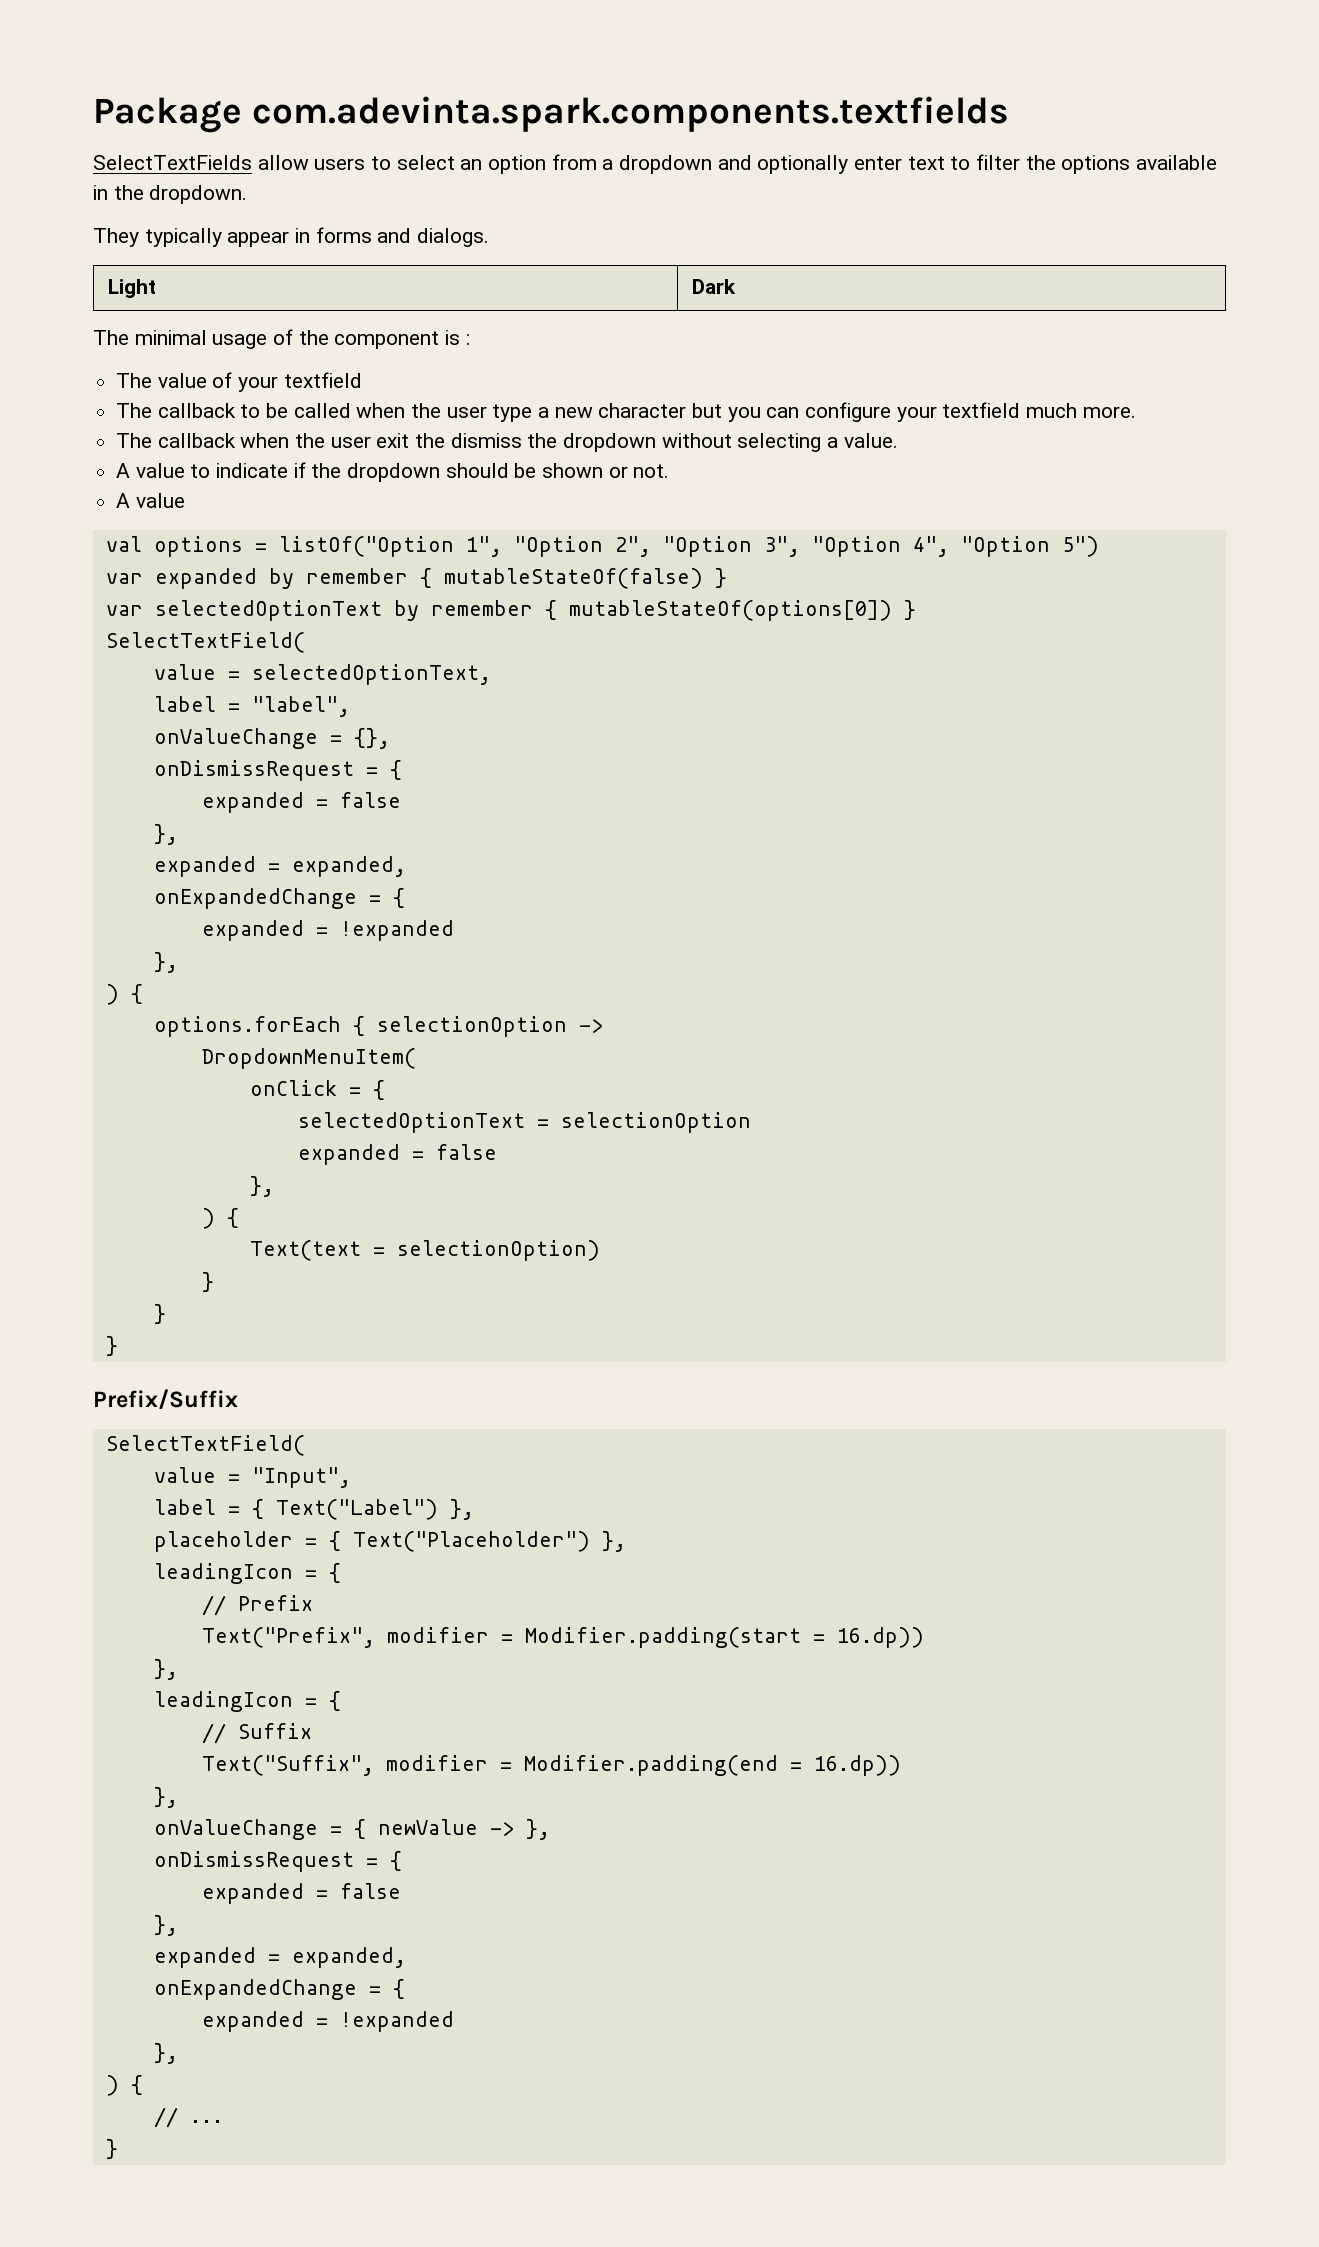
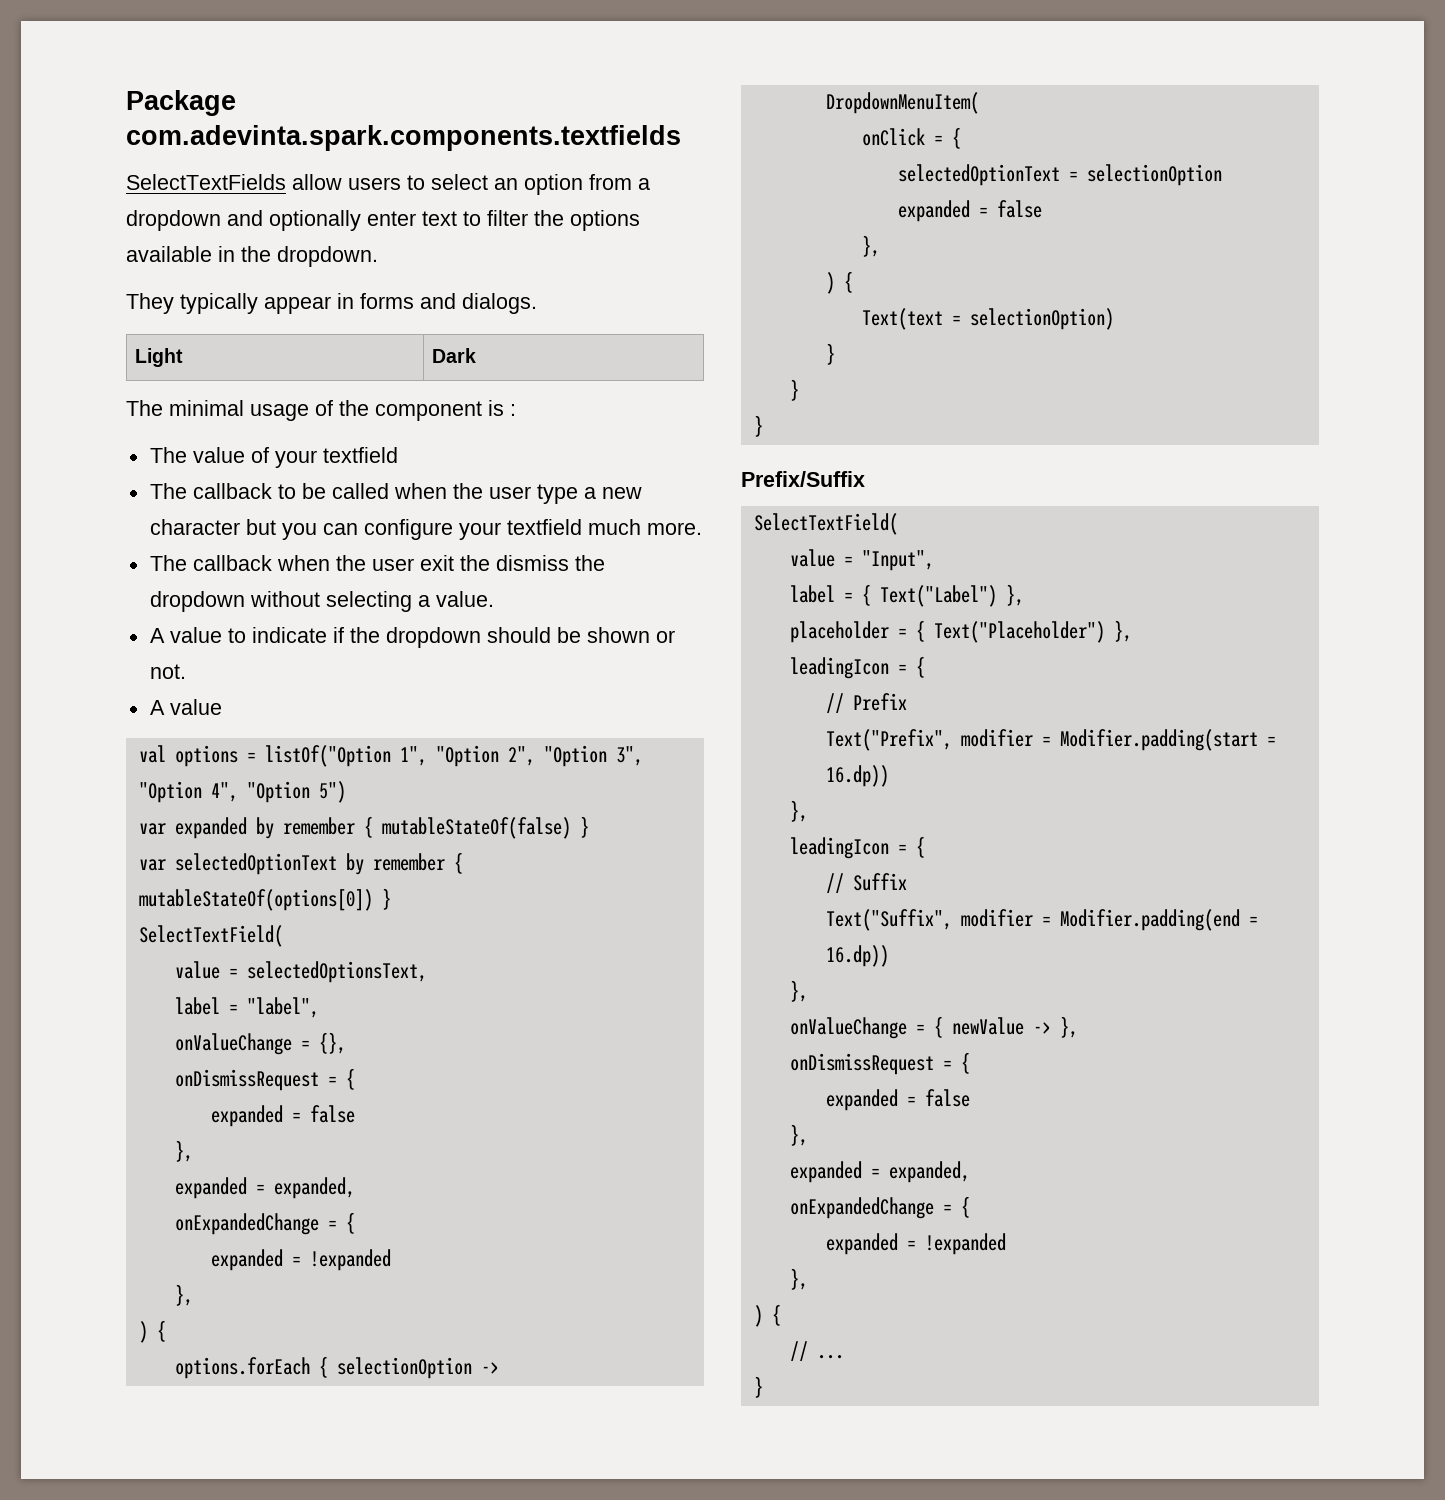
- value = selectedOptionText,
+ value = selectedOptionsText,

